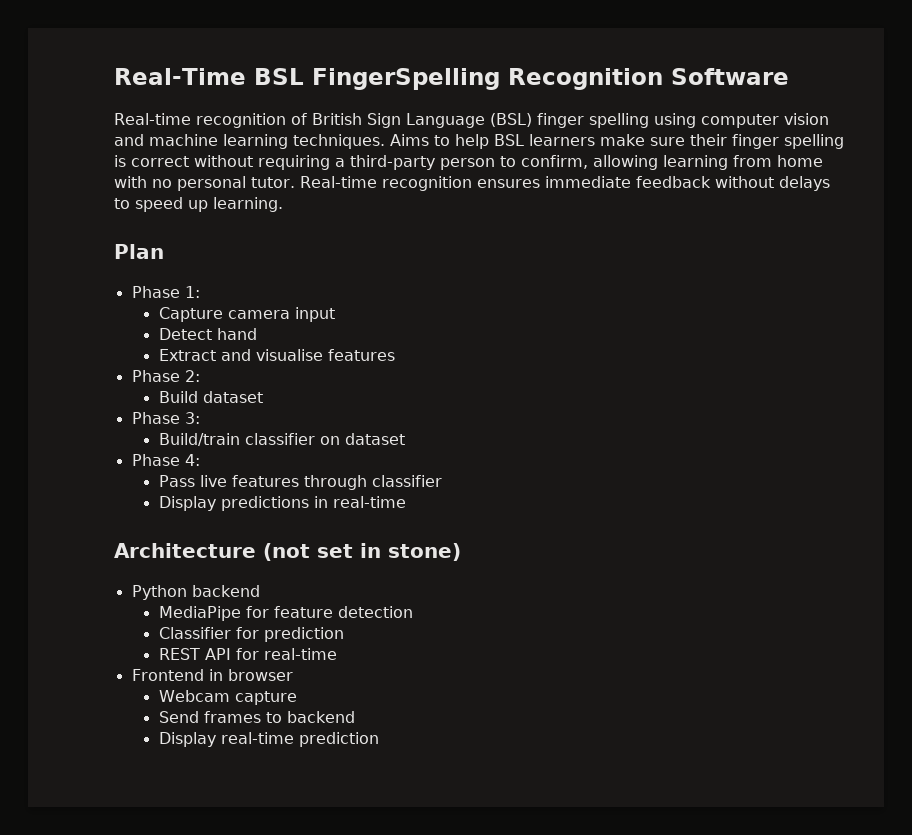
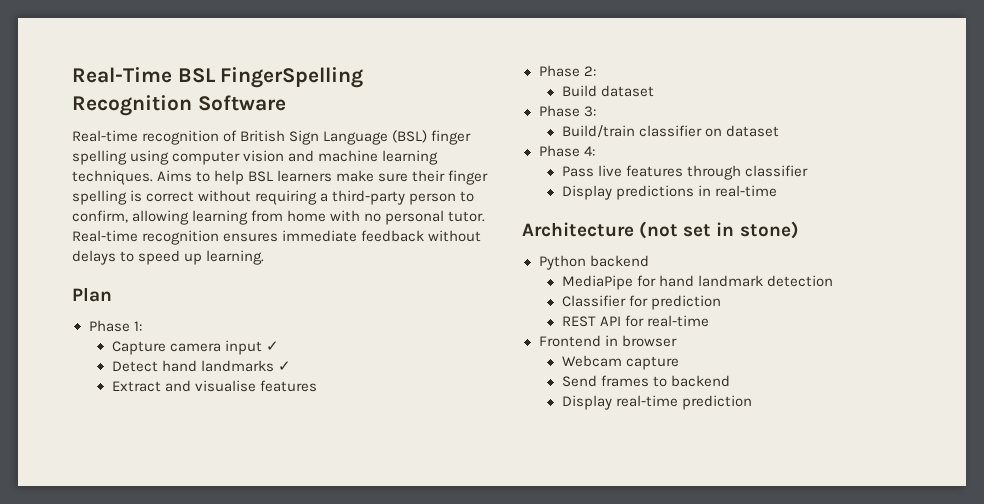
- Capture camera input
+ Capture camera input ✓
- Detect hand
+ Detect hand landmarks ✓
- MediaPipe for feature detection
+ MediaPipe for hand landmark detection

